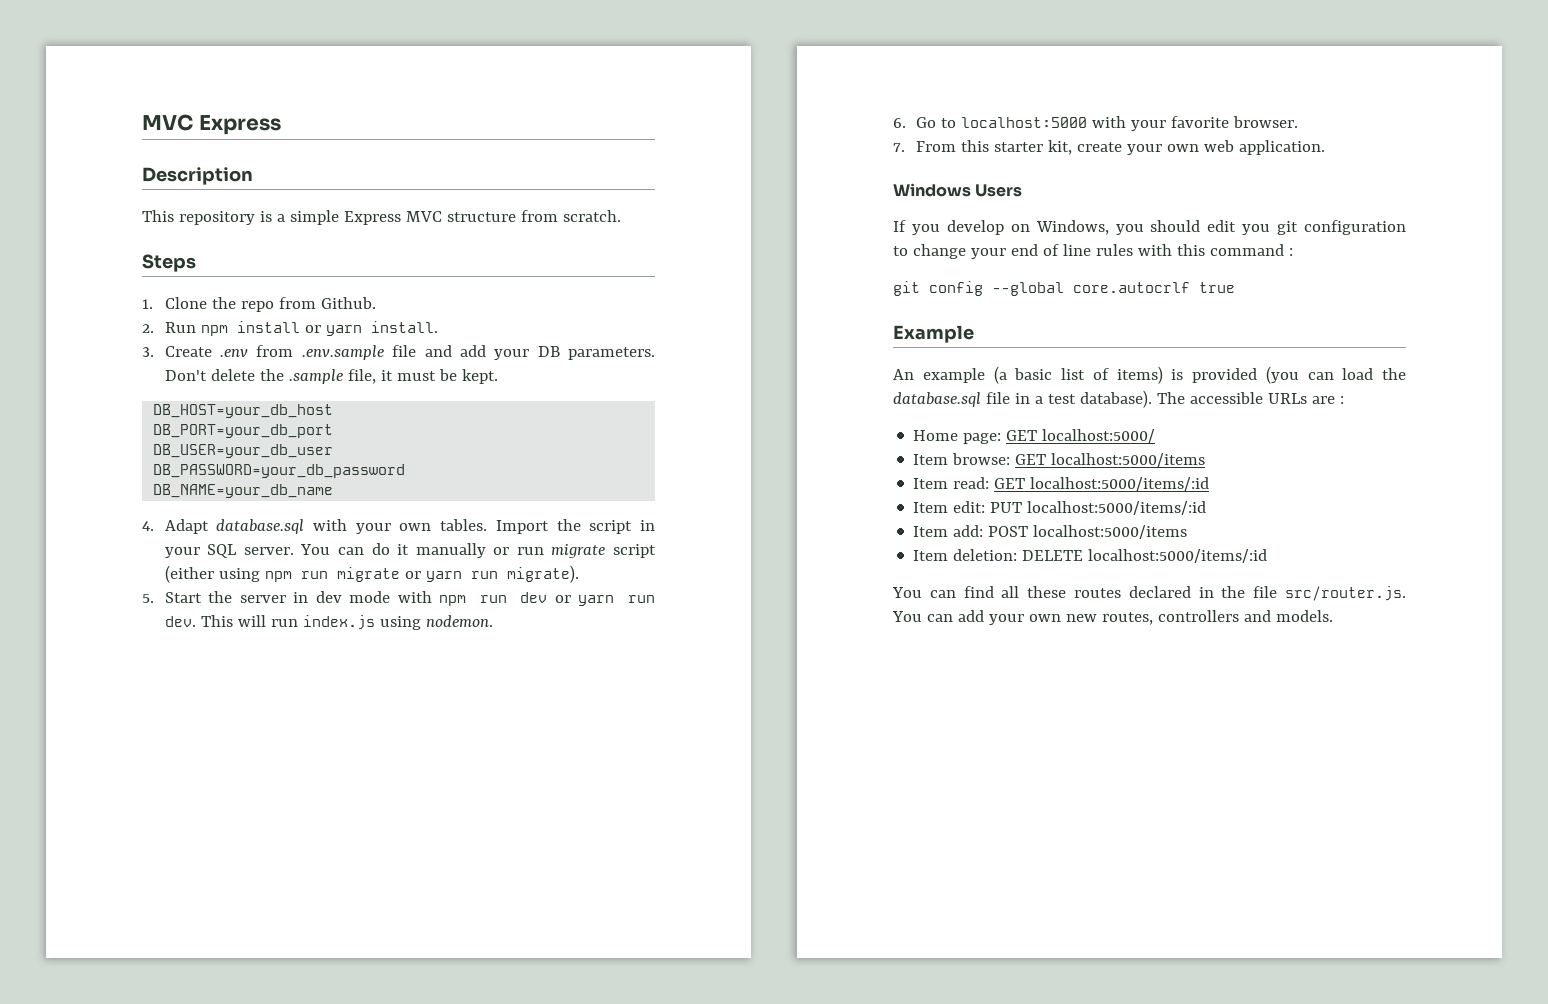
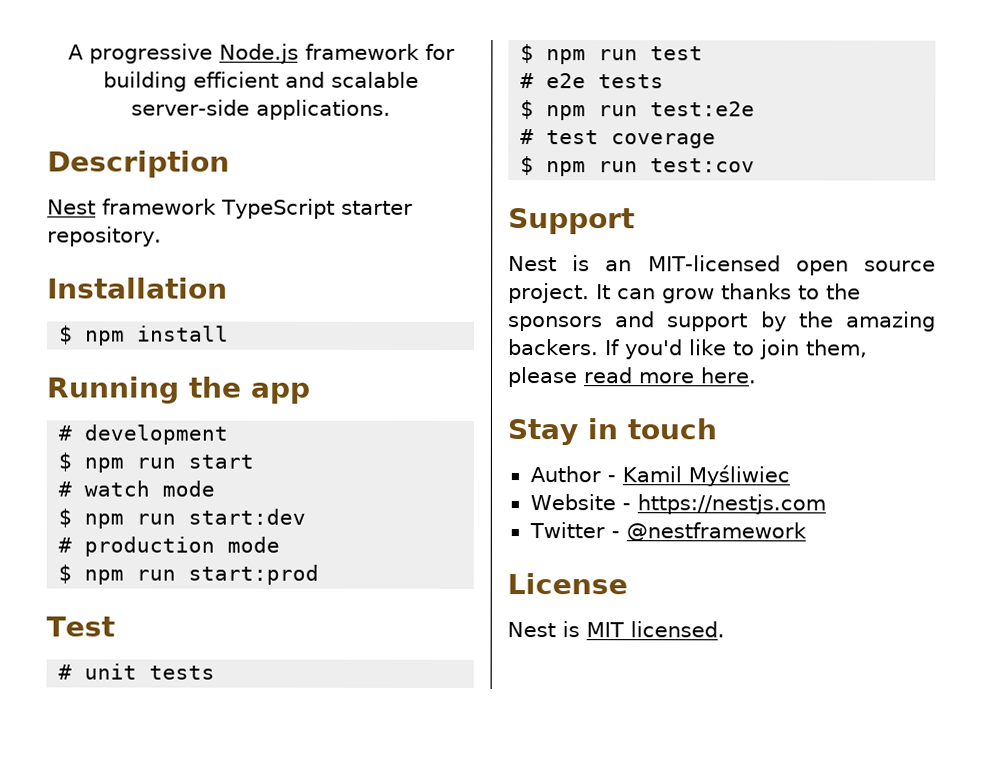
- MVC Express
+ A progressive Node.js framework for building efficient and scalable server-side applications.
  Description
- This repository is a simple Express MVC structure from scratch.
- Steps
- 1. Clone the repo from Github.
- 2. Run npm install or yarn install.
- 3. Create .env from .env.sample file and add your DB parameters. Don't delete the .sample file, it must be kept.
- DB_HOST=your_db_host
- DB_PORT=your_db_port
- DB_USER=your_db_user
- DB_PASSWORD=your_db_password
- DB_NAME=your_db_name
- 4. Adapt database.sql with your own tables. Import the script in your SQL server. You can do it manually or run migrate script (either using npm run migrate or yarn run migrate).
- 5. Start the server in dev mode with npm run dev or yarn run dev. This will run index.js using nodemon.
- 6. Go to localhost:5000 with your favorite browser.
- 7. From this starter kit, create your own web application.
- Windows Users
- If you develop on Windows, you should edit you git configuration to change your end of line rules with this command :
- git config --global core.autocrlf true
- Example
- An example (a basic list of items) is provided (you can load the database.sql file in a test database). The accessible URLs are :
- Home page: GET localhost:5000/
- Item browse: GET localhost:5000/items
- Item read: GET localhost:5000/items/:id
- Item edit: PUT localhost:5000/items/:id
- Item add: POST localhost:5000/items
- Item deletion: DELETE localhost:5000/items/:id
- You can find all these routes declared in the file src/router.js. You can add your own new routes, controllers and models.
+ Nest framework TypeScript starter repository.
+ Installation
+ $ npm install
+ Running the app
+ # development
+ $ npm run start
+ # watch mode
+ $ npm run start:dev
+ # production mode
+ $ npm run start:prod
+ Test
+ # unit tests
+ $ npm run test
+ # e2e tests
+ $ npm run test:e2e
+ # test coverage
+ $ npm run test:cov
+ Support
+ Nest is an MIT-licensed open source project. It can grow thanks to the sponsors and support by the amazing backers. If you'd like to join them, please read more here.
+ Stay in touch
+ Author - Kamil Myśliwiec
+ Website - https://nestjs.com
+ Twitter - @nestframework
+ License
+ Nest is MIT licensed.

